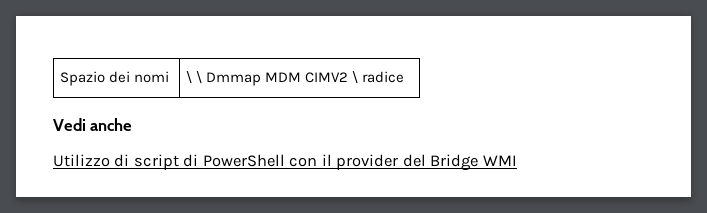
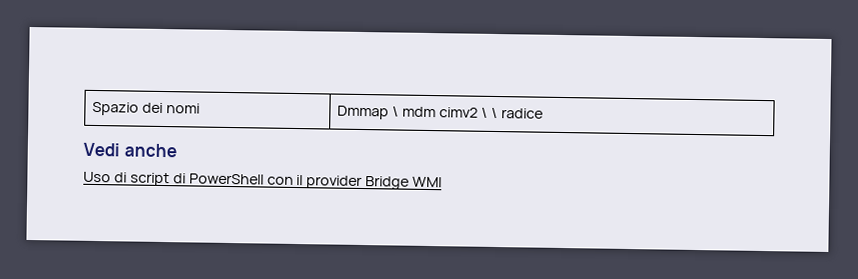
- Spazio dei nomi | \ \ Dmmap MDM CIMV2 \ radice
+ Spazio dei nomi | Dmmap \ mdm cimv2 \ \ radice
- Utilizzo di script di PowerShell con il provider del Bridge WMI
+ Uso di script di PowerShell con il provider Bridge WMI

